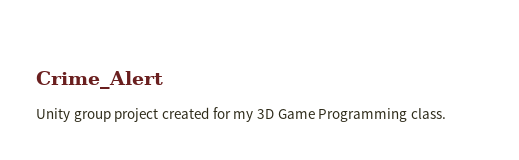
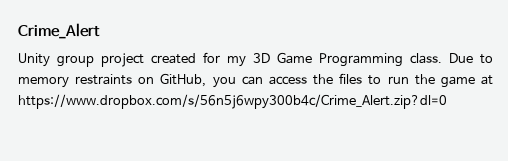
+ Due to memory restraints on GitHub, you can access the files to run the game at https://www.dropbox.com/s/56n5j6wpy300b4c/Crime_Alert.zip?dl=0

